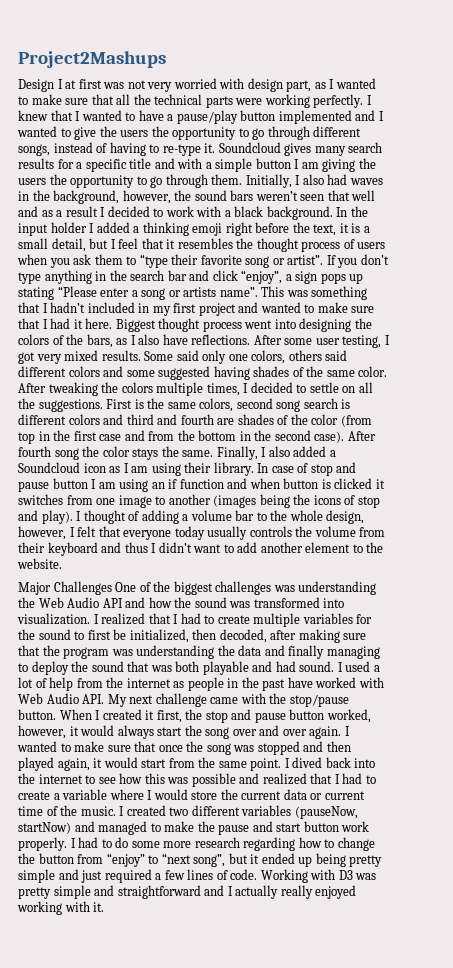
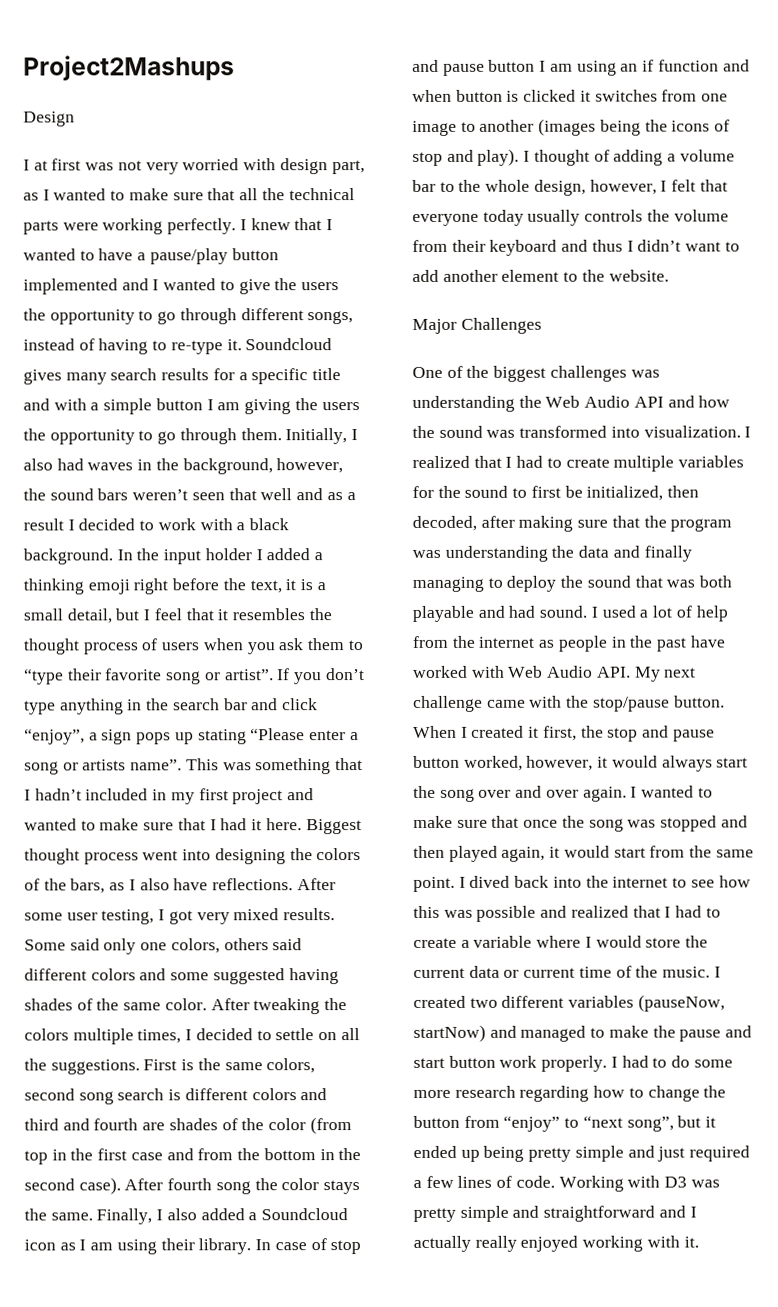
- Design I at first was not very worried with design part, as I wanted to make sure that all the technical parts were working perfectly.
+ Design
+ I at first was not very worried with design part, as I wanted to make sure that all the technical parts were working perfectly.
- Major Challenges One of the biggest challenges was understanding the Web Audio API and how the sound was transformed into visualization.
+ Major Challenges
+ One of the biggest challenges was understanding the Web Audio API and how the sound was transformed into visualization.

